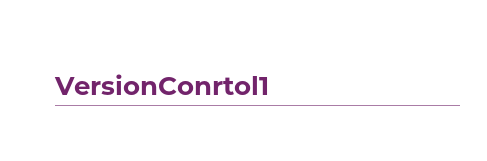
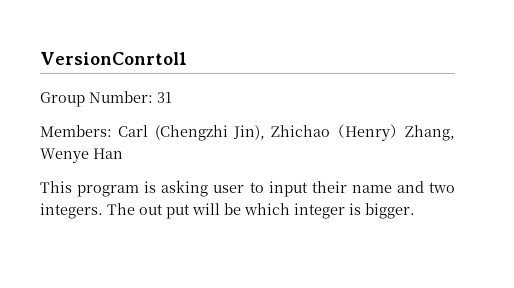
+ Group Number: 31
+ Members: Carl (Chengzhi Jin), Zhichao（Henry）Zhang, Wenye Han
+ This program is asking user to input their name and two integers. The out put will be which integer is bigger.

